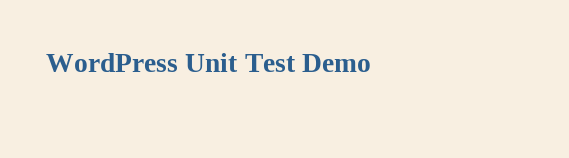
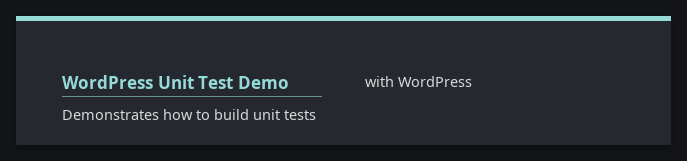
+ Demonstrates how to build unit tests with WordPress

